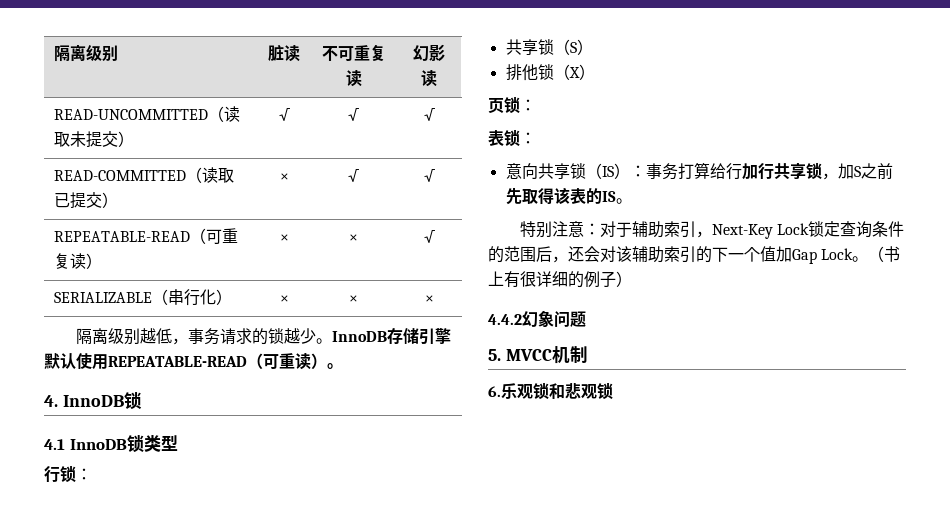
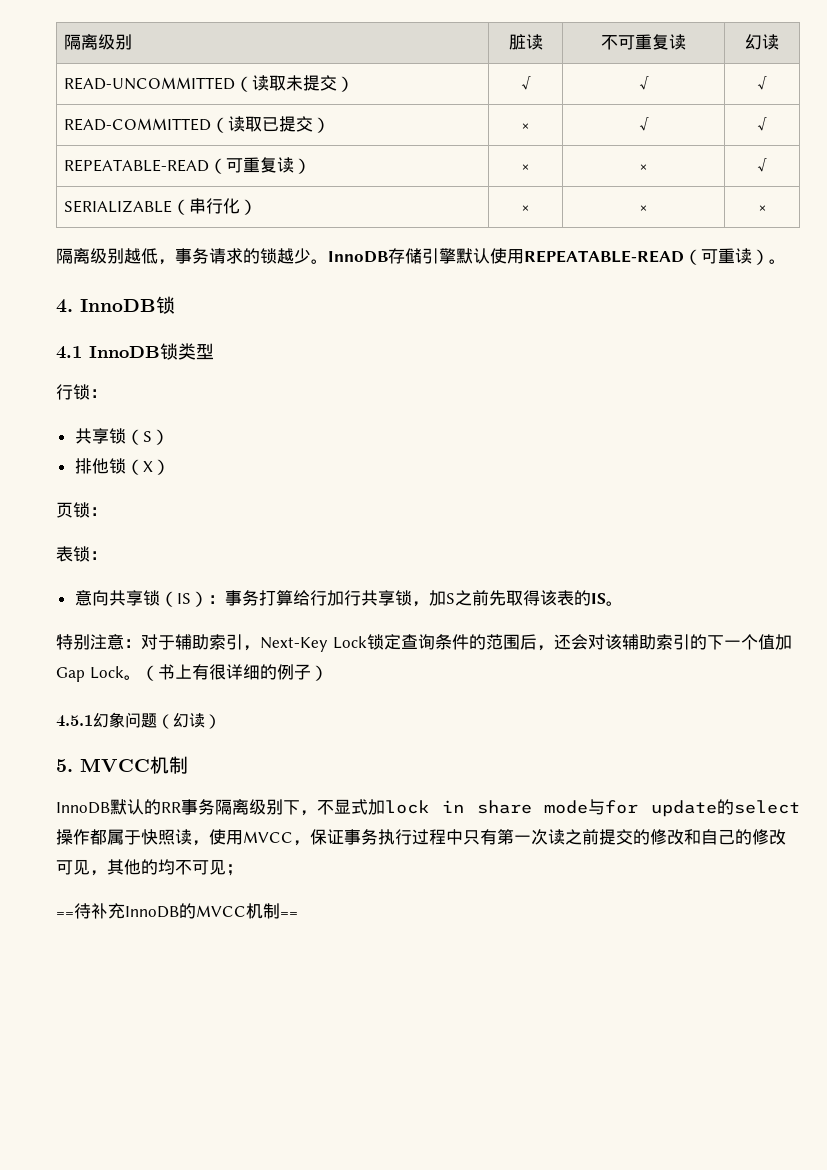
- 隔离级别 | 脏读 | 不可重复读 | 幻影读
+ 隔离级别 | 脏读 | 不可重复读 | 幻读
- 4.4.2幻象问题
+ 4.5.1幻象问题（幻读）
- 6.乐观锁和悲观锁
+ InnoDB默认的RR事务隔离级别下，不显式加lock in share mode与for update的select操作都属于快照读，使用MVCC，保证事务执行过程中只有第一次读之前提交的修改和自己的修改可见，其他的均不可见；
+ ==待补充InnoDB的MVCC机制==

